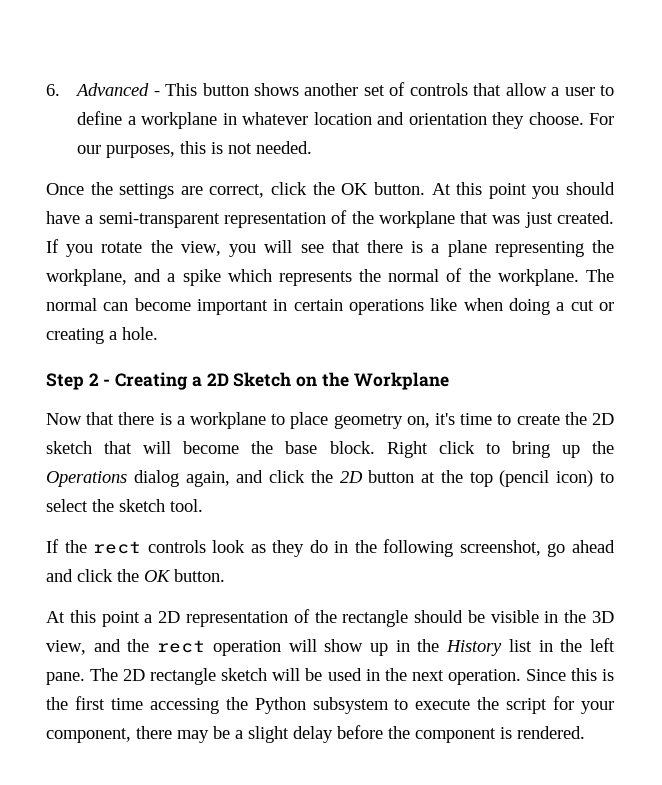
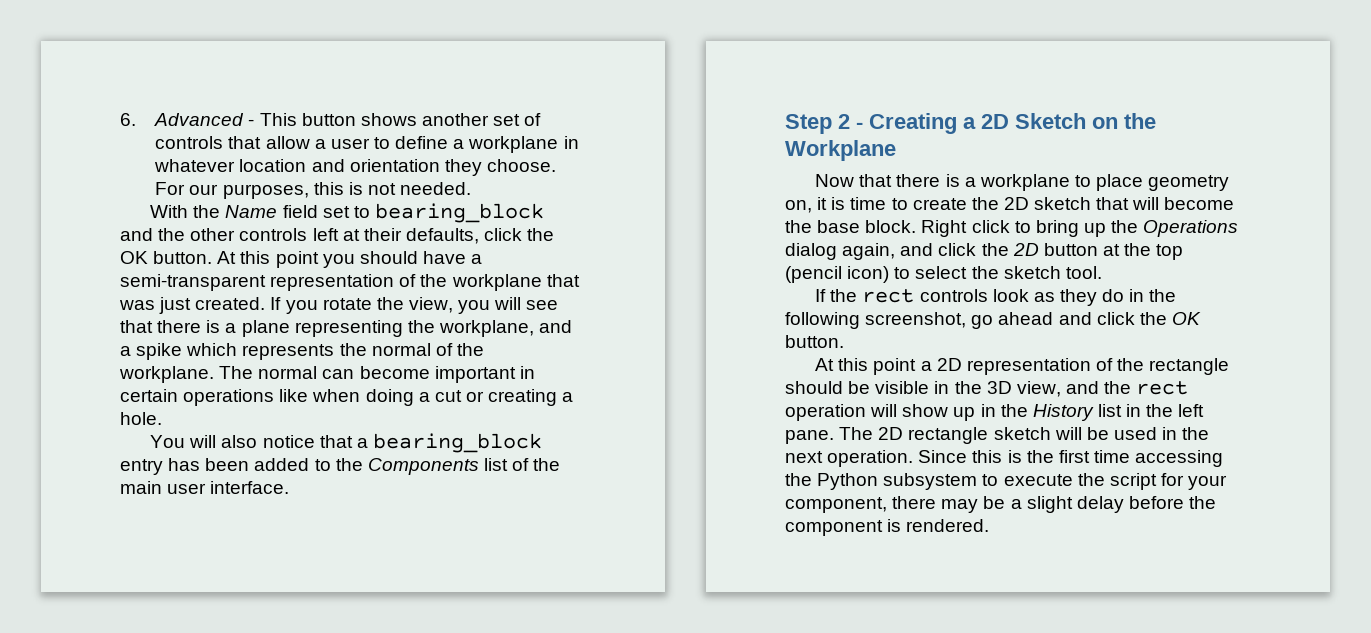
- Once the settings are correct, click the OK button.
+ With the Name field set to bearing_block and the other controls left at their defaults, click the OK button.
+ You will also notice that a bearing_block entry has been added to the Components list of the main user interface.
- Now that there is a workplane to place geometry on, it's time to create the 2D sketch that will become the base block.
+ Now that there is a workplane to place geometry on, it is time to create the 2D sketch that will become the base block.

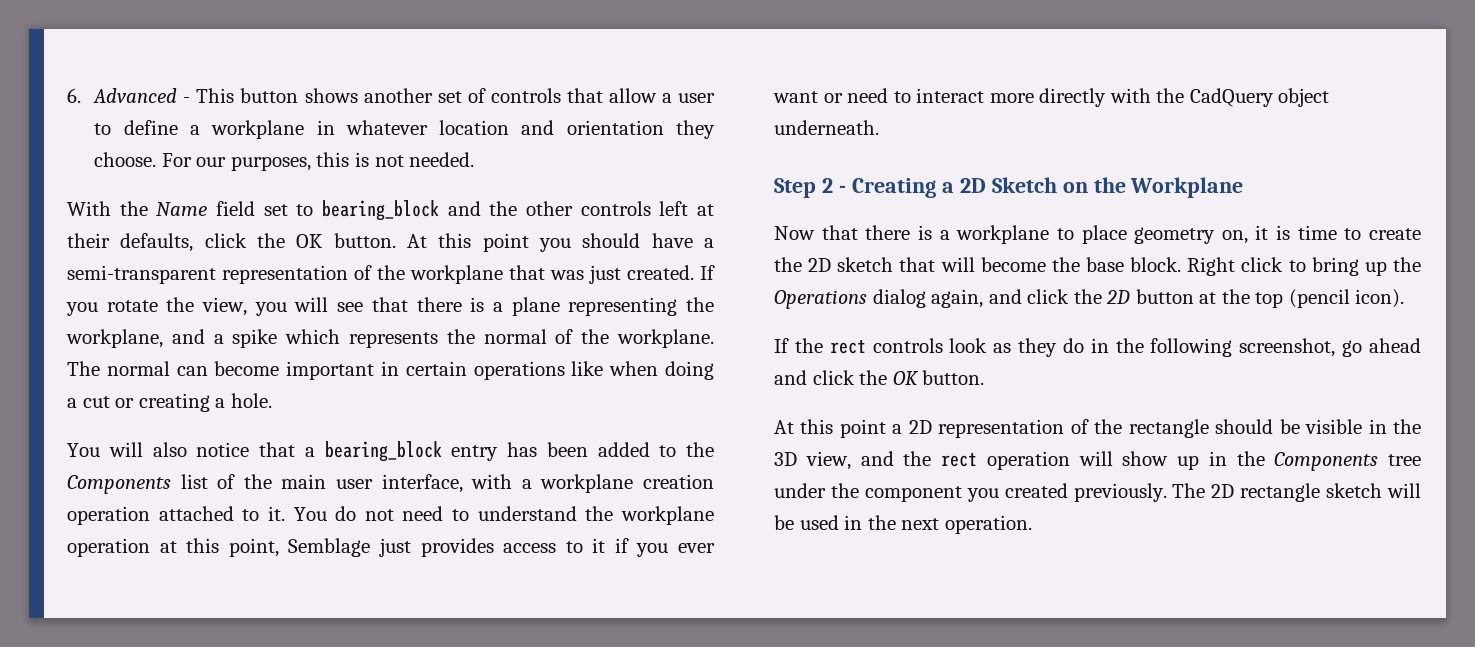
- You will also notice that a bearing_block entry has been added to the Components list of the main user interface.
+ You will also notice that a bearing_block entry has been added to the Components list of the main user interface, with a workplane creation operation attached to it. You do not need to understand the workplane operation at this point, Semblage just provides access to it if you ever want or need to interact more directly with the CadQuery object underneath.
- Right click to bring up the Operations dialog again, and click the 2D button at the top (pencil icon) to select the sketch tool.
+ Right click to bring up the Operations dialog again, and click the 2D button at the top (pencil icon).
- At this point a 2D representation of the rectangle should be visible in the 3D view, and the rect operation will show up in the History list in the left pane.
+ At this point a 2D representation of the rectangle should be visible in the 3D view, and the rect operation will show up in the Components tree under the component you created previously.
- Since this is the first time accessing the Python subsystem to execute the script for your component, there may be a slight delay before the component is rendered.

